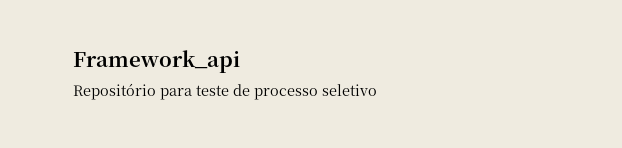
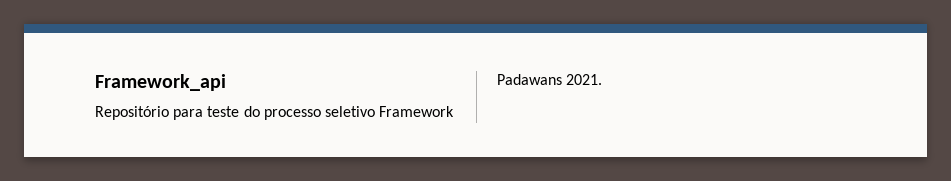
- Repositório para teste de processo seletivo
+ Repositório para teste do processo seletivo Framework Padawans 2021.

